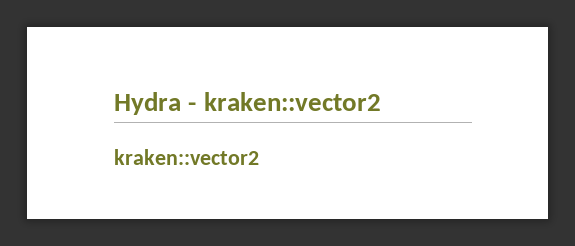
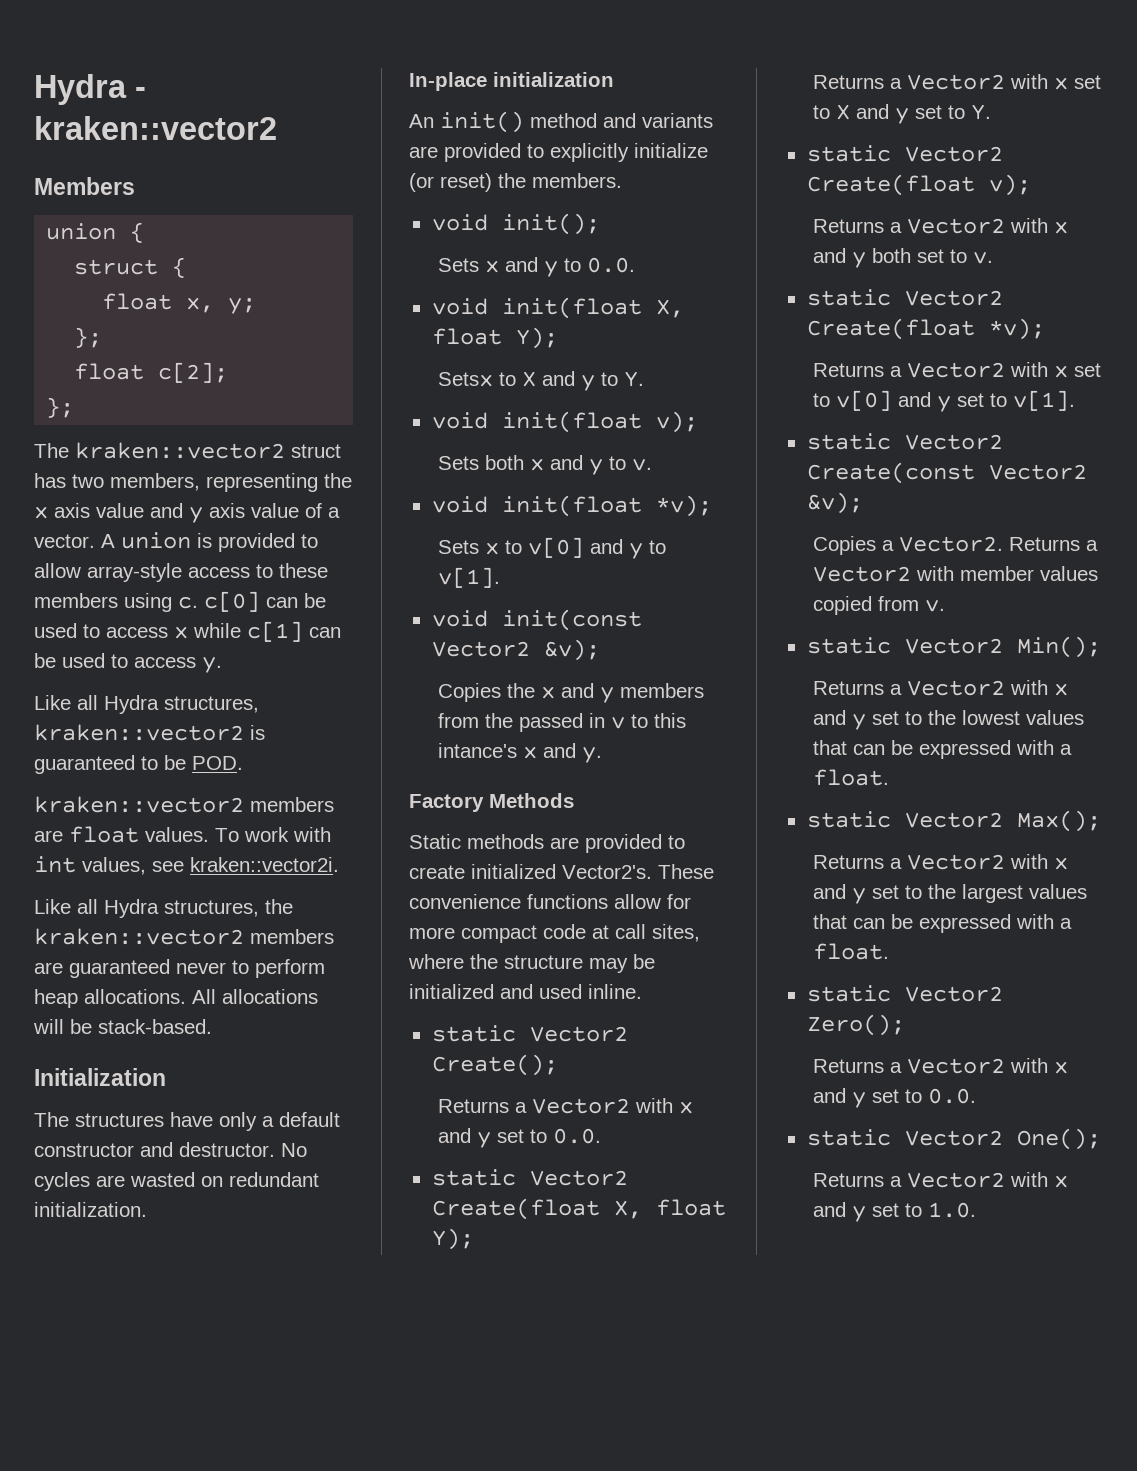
  Hydra - kraken::vector2
- kraken::vector2
+ Members
+ union {
+ struct {
+ float x, y;
+ };
+ float c[2];
+ };
+ The kraken::vector2 struct has two members, representing the x axis value and y axis value of a vector. A union is provided to allow array-style access to these members using c. c[0] can be used to access x while c[1] can be used to access y.
+ Like all Hydra structures, kraken::vector2 is guaranteed to be POD.
+ kraken::vector2 members are float values. To work with int values, see kraken::vector2i.
+ Like all Hydra structures, the kraken::vector2 members are guaranteed never to perform heap allocations. All allocations will be stack-based.
+ Initialization
+ The structures have only a default constructor and destructor. No cycles are wasted on redundant initialization.
+ In-place initialization
+ An init() method and variants are provided to explicitly initialize (or reset) the members.
+ void init();
+ Sets x and y to 0.0.
+ void init(float X, float Y);
+ Setsx to X and y to Y.
+ void init(float v);
+ Sets both x and y to v.
+ void init(float *v);
+ Sets x to v[0] and y to v[1].
+ void init(const Vector2 &v);
+ Copies the x and y members from the passed in v to this intance's x and y.
+ Factory Methods
+ Static methods are provided to create initialized Vector2's. These convenience functions allow for more compact code at call sites, where the structure may be initialized and used inline.
+ static Vector2 Create();
+ Returns a Vector2 with x and y set to 0.0.
+ static Vector2 Create(float X, float Y);
+ Returns a Vector2 with x set to X and y set to Y.
+ static Vector2 Create(float v);
+ Returns a Vector2 with x and y both set to v.
+ static Vector2 Create(float *v);
+ Returns a Vector2 with x set to v[0] and y set to v[1].
+ static Vector2 Create(const Vector2 &v);
+ Copies a Vector2. Returns a Vector2 with member values copied from v.
+ static Vector2 Min();
+ Returns a Vector2 with x and y set to the lowest values that can be expressed with a float.
+ static Vector2 Max();
+ Returns a Vector2 with x and y set to the largest values that can be expressed with a float.
+ static Vector2 Zero();
+ Returns a Vector2 with x and y set to 0.0.
+ static Vector2 One();
+ Returns a Vector2 with x and y set to 1.0.

